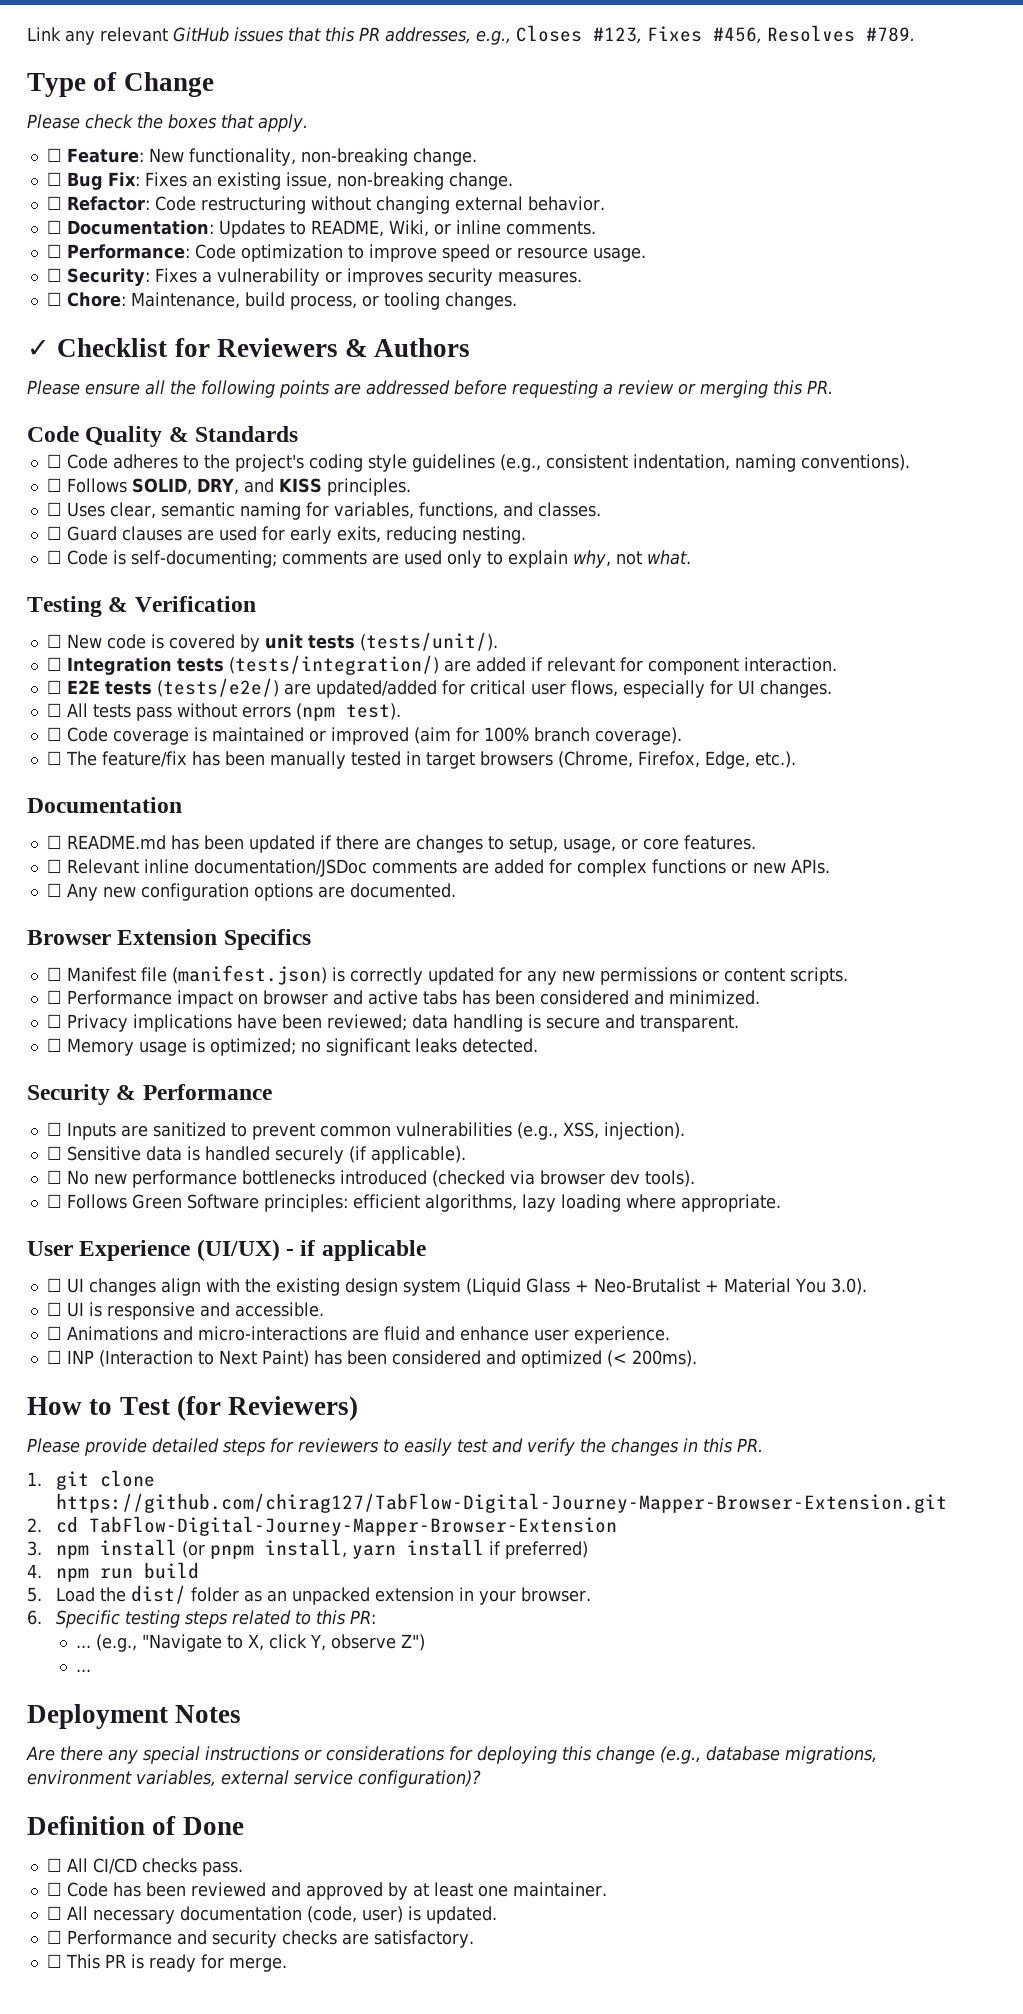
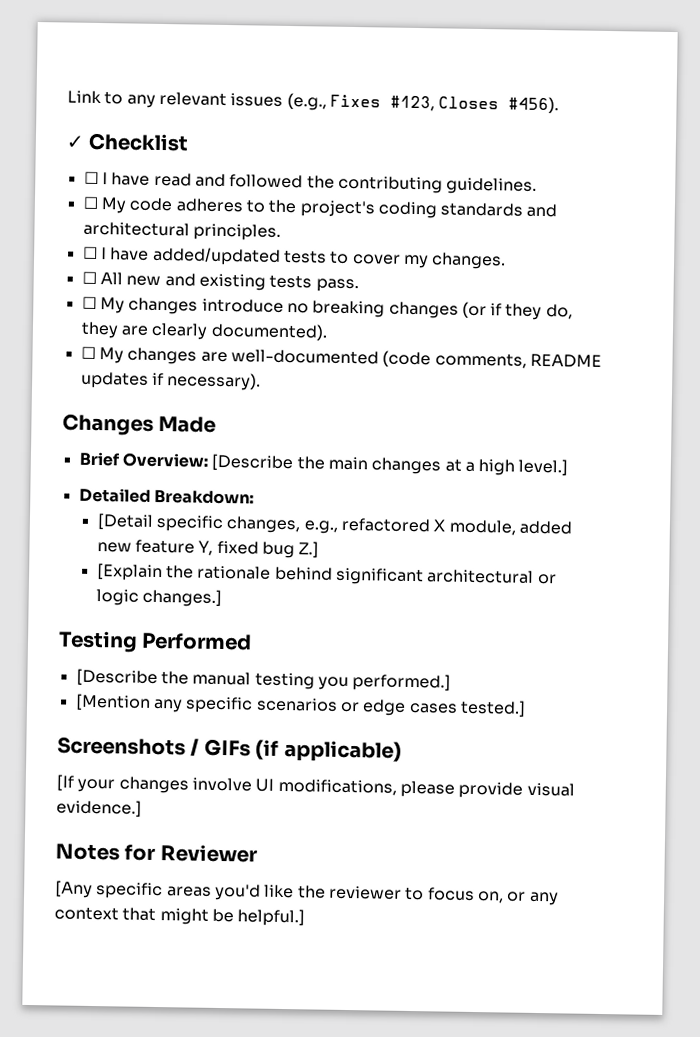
- Link any relevant GitHub issues that this PR addresses, e.g., Closes #123, Fixes #456, Resolves #789.
- Type of Change
- Please check the boxes that apply.
- ☐ Feature: New functionality, non-breaking change.
- ☐ Bug Fix: Fixes an existing issue, non-breaking change.
- ☐ Refactor: Code restructuring without changing external behavior.
- ☐ Documentation: Updates to README, Wiki, or inline comments.
- ☐ Performance: Code optimization to improve speed or resource usage.
- ☐ Security: Fixes a vulnerability or improves security measures.
- ☐ Chore: Maintenance, build process, or tooling changes.
- ✓ Checklist for Reviewers & Authors
- Please ensure all the following points are addressed before requesting a review or merging this PR.
- Code Quality & Standards
- ☐ Code adheres to the project's coding style guidelines (e.g., consistent indentation, naming conventions).
- ☐ Follows SOLID, DRY, and KISS principles.
- ☐ Uses clear, semantic naming for variables, functions, and classes.
- ☐ Guard clauses are used for early exits, reducing nesting.
- ☐ Code is self-documenting; comments are used only to explain why, not what.
- Testing & Verification
- ☐ New code is covered by unit tests (tests/unit/).
- ☐ Integration tests (tests/integration/) are added if relevant for component interaction.
- ☐ E2E tests (tests/e2e/) are updated/added for critical user flows, especially for UI changes.
- ☐ All tests pass without errors (npm test).
- ☐ Code coverage is maintained or improved (aim for 100% branch coverage).
- ☐ The feature/fix has been manually tested in target browsers (Chrome, Firefox, Edge, etc.).
- Documentation
- ☐ README.md has been updated if there are changes to setup, usage, or core features.
- ☐ Relevant inline documentation/JSDoc comments are added for complex functions or new APIs.
- ☐ Any new configuration options are documented.
- Browser Extension Specifics
- ☐ Manifest file (manifest.json) is correctly updated for any new permissions or content scripts.
- ☐ Performance impact on browser and active tabs has been considered and minimized.
- ☐ Privacy implications have been reviewed; data handling is secure and transparent.
- ☐ Memory usage is optimized; no significant leaks detected.
- Security & Performance
- ☐ Inputs are sanitized to prevent common vulnerabilities (e.g., XSS, injection).
- ☐ Sensitive data is handled securely (if applicable).
- ☐ No new performance bottlenecks introduced (checked via browser dev tools).
- ☐ Follows Green Software principles: efficient algorithms, lazy loading where appropriate.
- User Experience (UI/UX) - if applicable
- ☐ UI changes align with the existing design system (Liquid Glass + Neo-Brutalist + Material You 3.0).
- ☐ UI is responsive and accessible.
- ☐ Animations and micro-interactions are fluid and enhance user experience.
- ☐ INP (Interaction to Next Paint) has been considered and optimized (< 200ms).
- How to Test (for Reviewers)
- Please provide detailed steps for reviewers to easily test and verify the changes in this PR.
- 1. git clone https://github.com/chirag127/TabFlow-Digital-Journey-Mapper-Browser-Extension.git
- 2. cd TabFlow-Digital-Journey-Mapper-Browser-Extension
- 3. npm install (or pnpm install, yarn install if preferred)
- 4. npm run build
- 5. Load the dist/ folder as an unpacked extension in your browser.
- 6. Specific testing steps related to this PR:
- ... (e.g., "Navigate to X, click Y, observe Z")
- ...
- Deployment Notes
- Are there any special instructions or considerations for deploying this change (e.g., database migrations, environment variables, external service configuration)?
- Definition of Done
- ☐ All CI/CD checks pass.
- ☐ Code has been reviewed and approved by at least one maintainer.
- ☐ All necessary documentation (code, user) is updated.
- ☐ Performance and security checks are satisfactory.
- ☐ This PR is ready for merge.
+ Link to any relevant issues (e.g., Fixes #123, Closes #456).
+ ✓ Checklist
+ ☐ I have read and followed the contributing guidelines.
+ ☐ My code adheres to the project's coding standards and architectural principles.
+ ☐ I have added/updated tests to cover my changes.
+ ☐ All new and existing tests pass.
+ ☐ My changes introduce no breaking changes (or if they do, they are clearly documented).
+ ☐ My changes are well-documented (code comments, README updates if necessary).
+ Changes Made
+ Brief Overview: [Describe the main changes at a high level.]
+ Detailed Breakdown:
+ [Detail specific changes, e.g., refactored X module, added new feature Y, fixed bug Z.]
+ [Explain the rationale behind significant architectural or logic changes.]
+ Testing Performed
+ [Describe the manual testing you performed.]
+ [Mention any specific scenarios or edge cases tested.]
+ Screenshots / GIFs (if applicable)
+ [If your changes involve UI modifications, please provide visual evidence.]
+ Notes for Reviewer
+ [Any specific areas you'd like the reviewer to focus on, or any context that might be helpful.]

